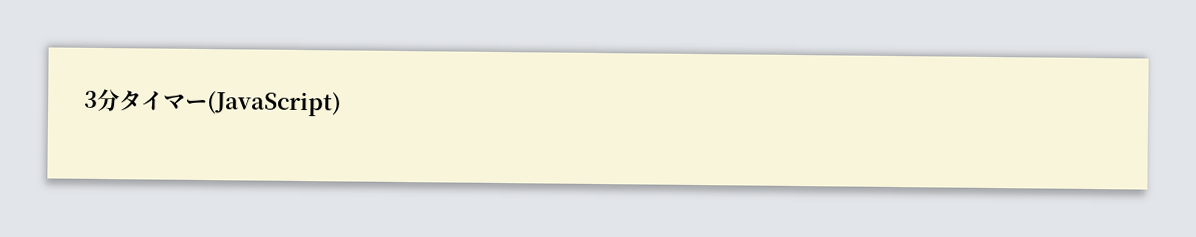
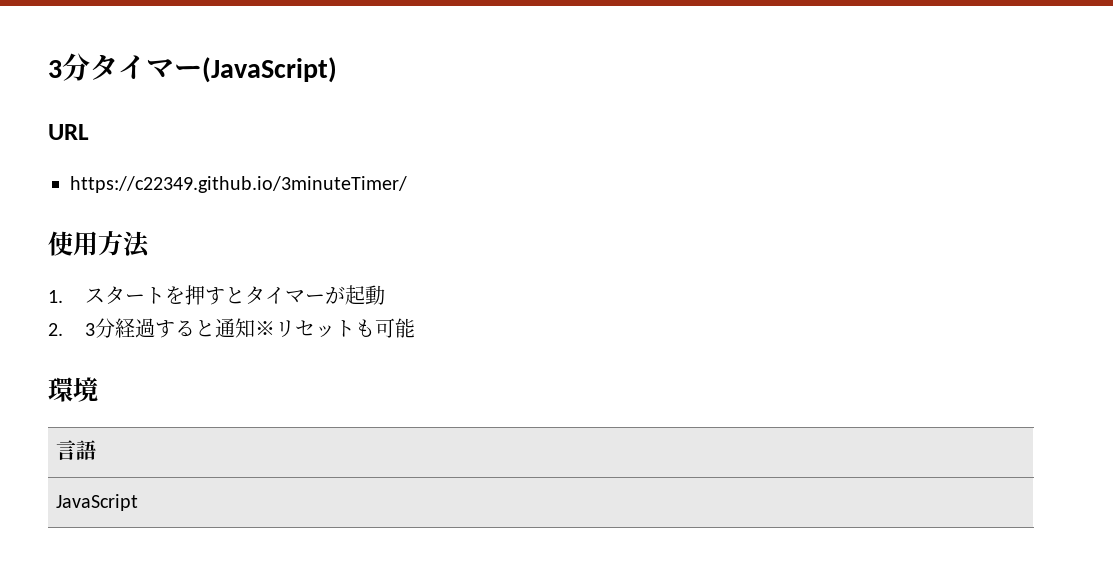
+ URL
+ https://c22349.github.io/3minuteTimer/
+ 使用方法
+ 1.スタートを押すとタイマーが起動
+ 2. 3分経過すると通知※リセットも可能
+ 環境
+ 言語
+ JavaScript

